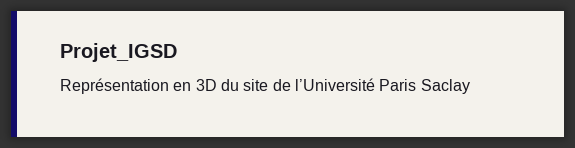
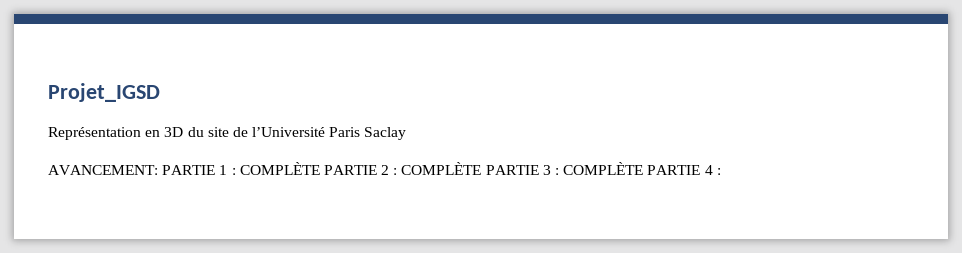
+ AVANCEMENT: PARTIE 1 : COMPLÈTE PARTIE 2 : COMPLÈTE PARTIE 3 : COMPLÈTE PARTIE 4 :

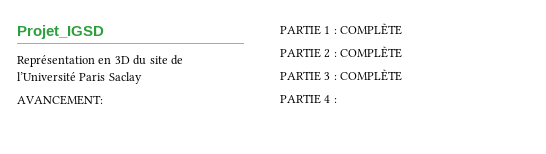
- AVANCEMENT: PARTIE 1 : COMPLÈTE PARTIE 2 : COMPLÈTE PARTIE 3 : COMPLÈTE PARTIE 4 :
+ AVANCEMENT:
+ PARTIE 1 : COMPLÈTE
+ PARTIE 2 : COMPLÈTE
+ PARTIE 3 : COMPLÈTE
+ PARTIE 4 :

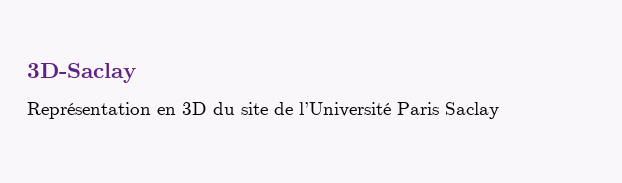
- Projet_IGSD
+ 3D-Saclay
- AVANCEMENT:
- PARTIE 1 : COMPLÈTE
- PARTIE 2 : COMPLÈTE
- PARTIE 3 : COMPLÈTE
- PARTIE 4 :

